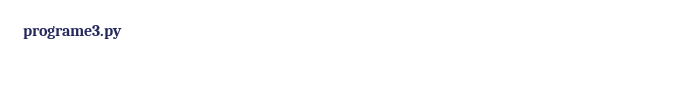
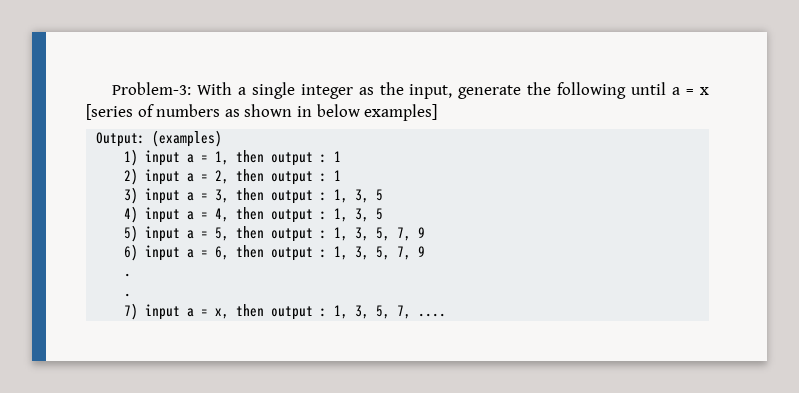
- programe3.py
+ Problem-3: With a single integer as the input, generate the following until a = x [series of numbers as shown in below examples]
+ Output: (examples)
+ 1) input a = 1, then output : 1
+ 2) input a = 2, then output : 1
+ 3) input a = 3, then output : 1, 3, 5
+ 4) input a = 4, then output : 1, 3, 5
+ 5) input a = 5, then output : 1, 3, 5, 7, 9
+ 6) input a = 6, then output : 1, 3, 5, 7, 9
+ .
+ .
+ 7) input a = x, then output : 1, 3, 5, 7, ....

